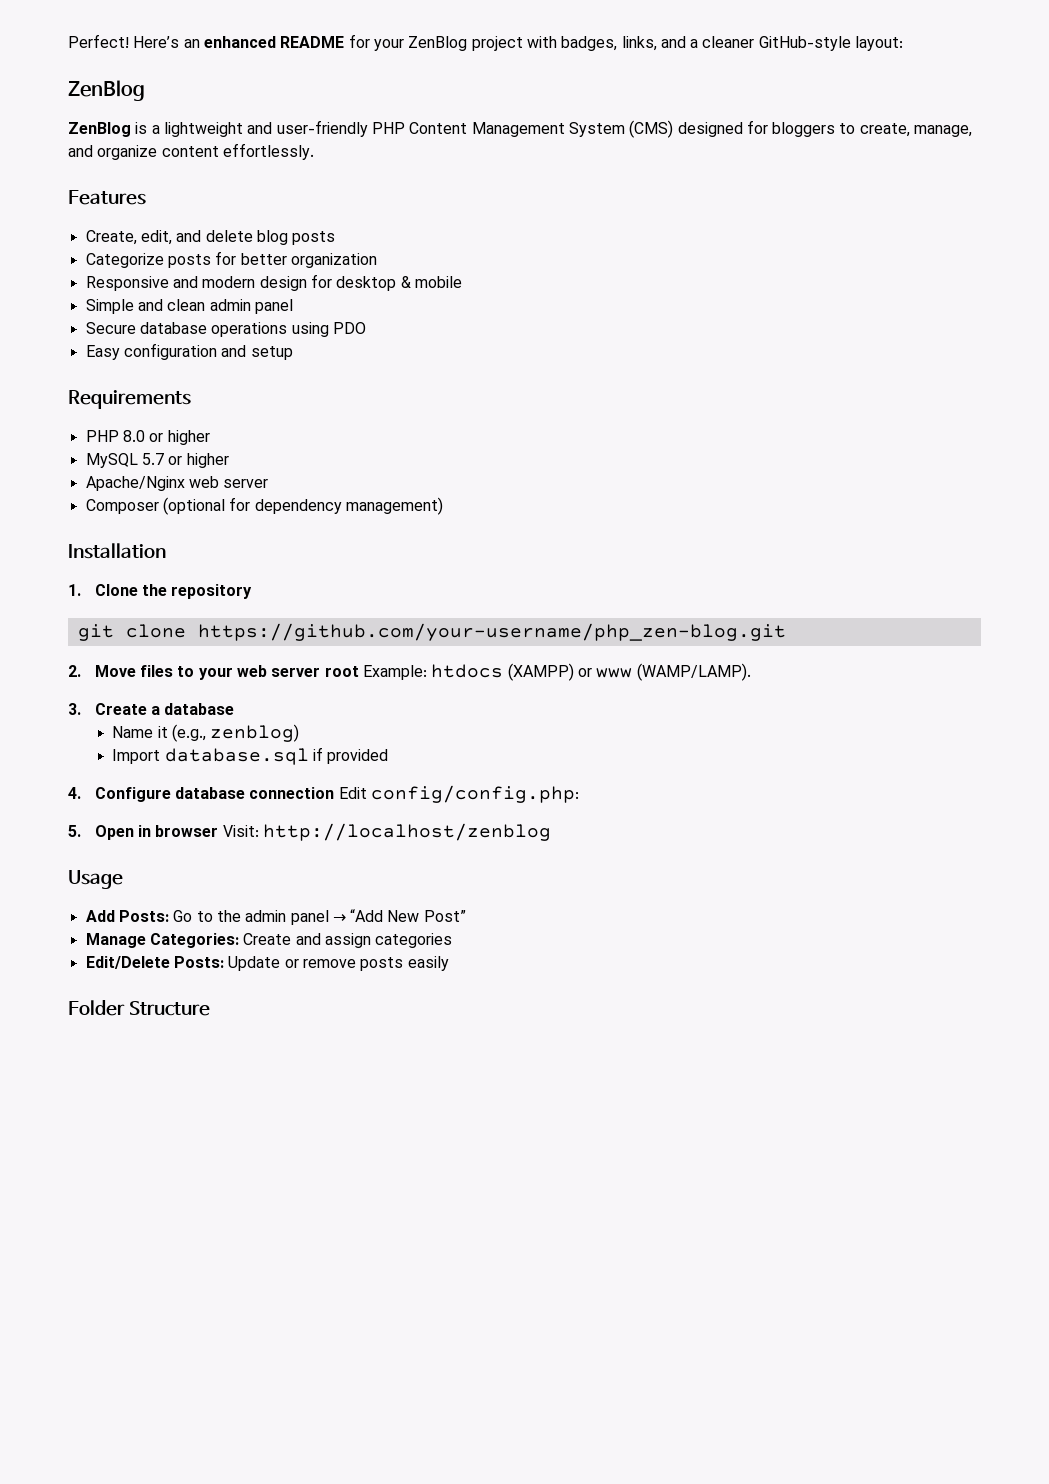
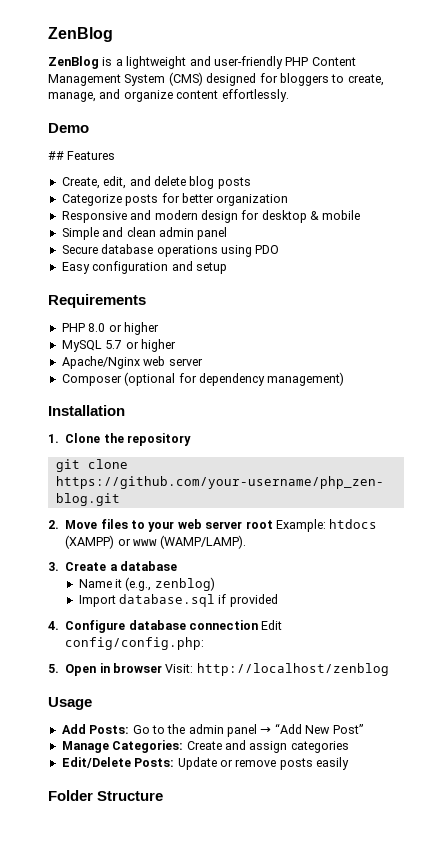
- Perfect! Here’s an enhanced README for your ZenBlog project with badges, links, and a cleaner GitHub-style layout:
- Features
+ Demo
+ ## Features

